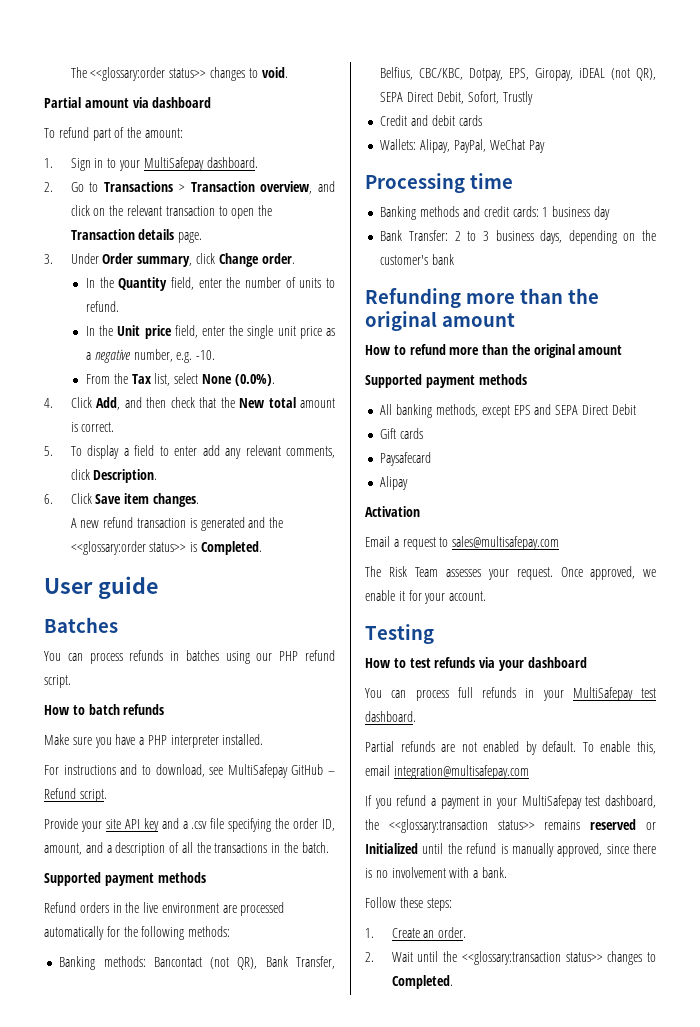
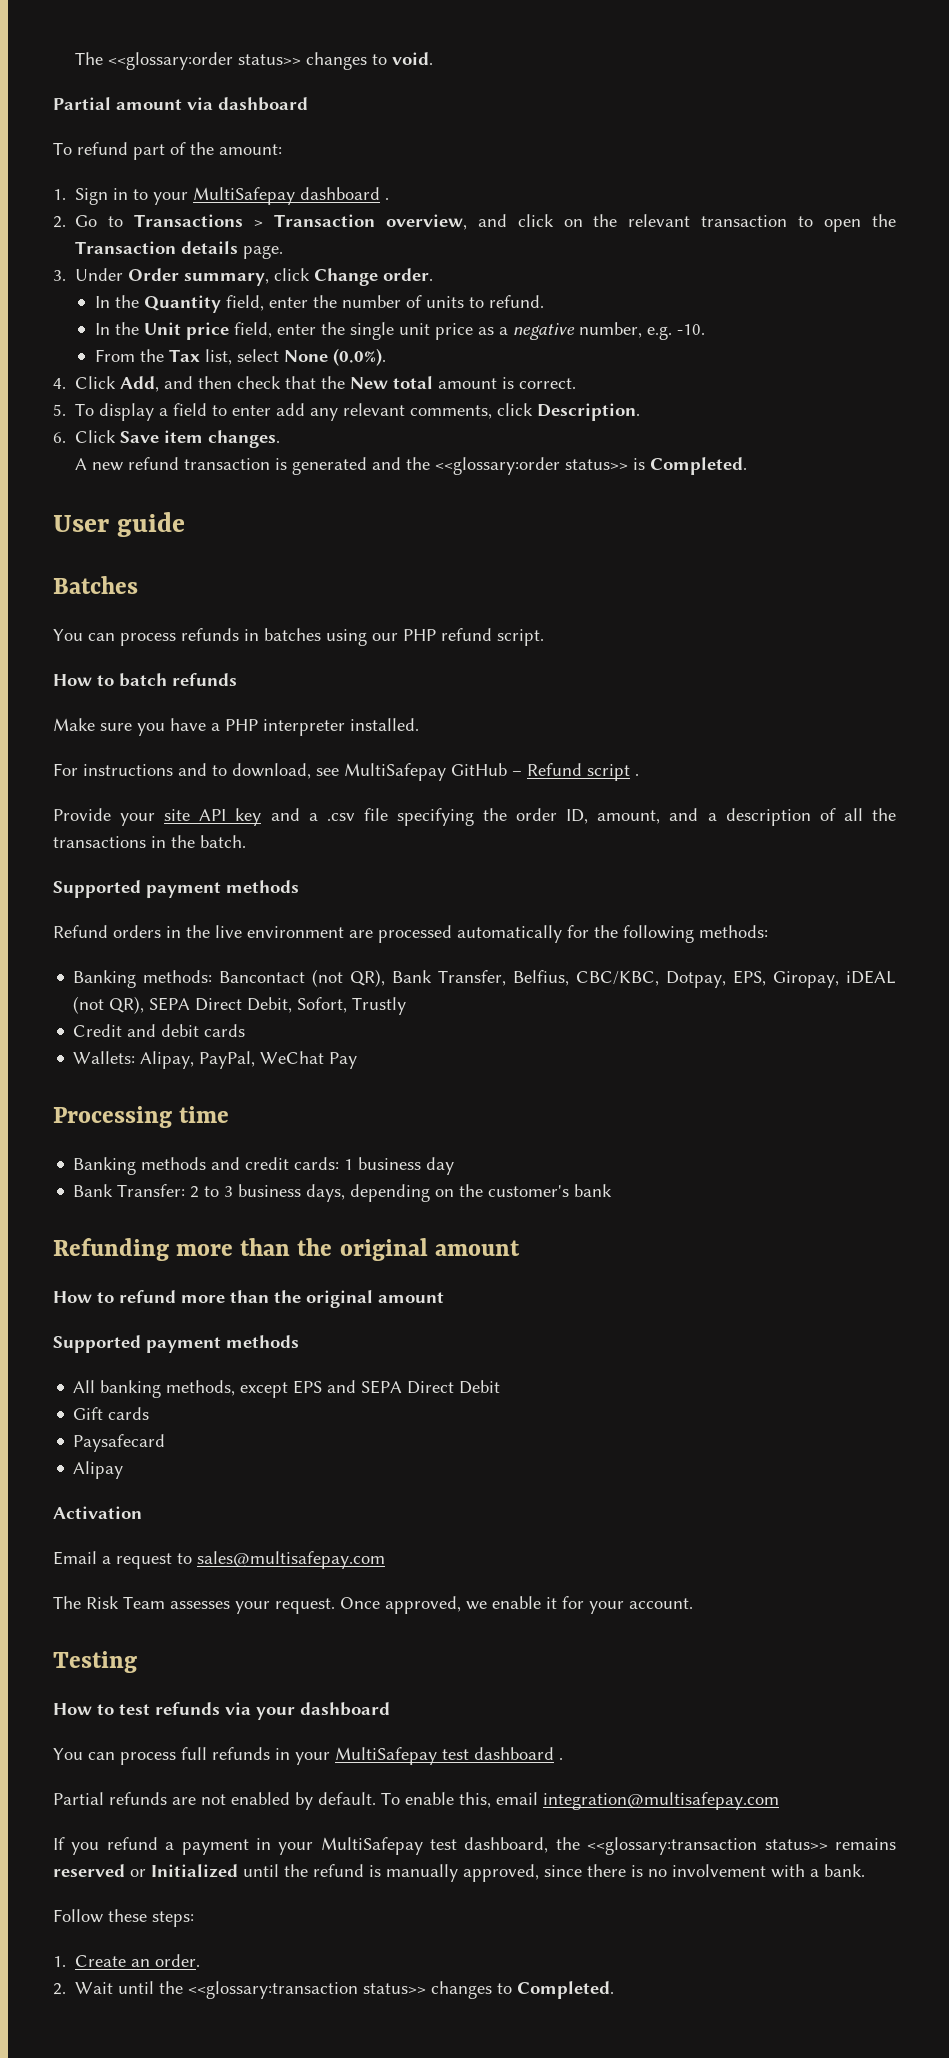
- 1. Sign in to your MultiSafepay dashboard.
+ 1. Sign in to your MultiSafepay dashboard .
- For instructions and to download, see MultiSafepay GitHub – Refund script.
+ For instructions and to download, see MultiSafepay GitHub – Refund script .
- You can process full refunds in your MultiSafepay test dashboard.
+ You can process full refunds in your MultiSafepay test dashboard .

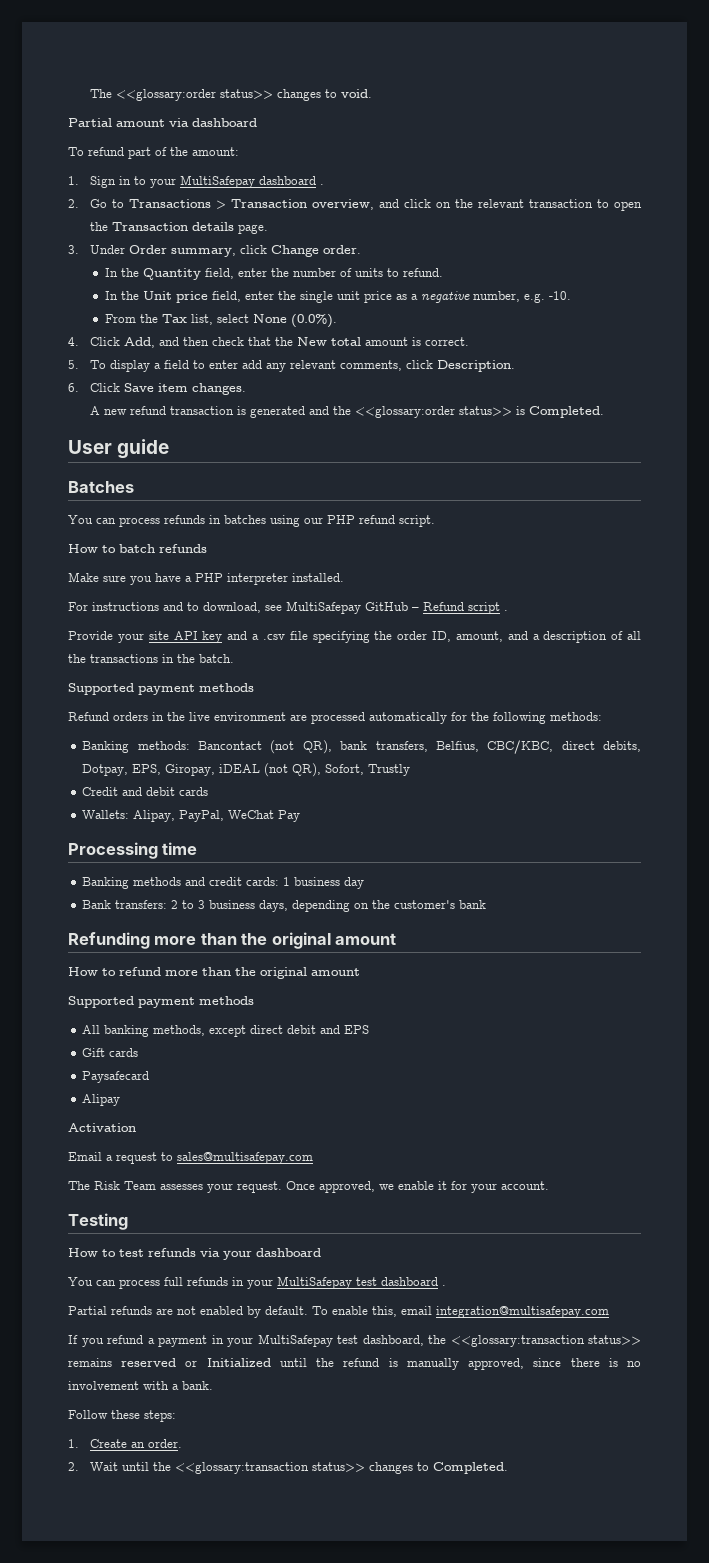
- Banking methods: Bancontact (not QR), Bank Transfer, Belfius, CBC/KBC, Dotpay, EPS, Giropay, iDEAL (not QR), SEPA Direct Debit, Sofort, Trustly
+ Banking methods: Bancontact (not QR), bank transfers, Belfius, CBC/KBC, direct debits, Dotpay, EPS, Giropay, iDEAL (not QR), Sofort, Trustly
- Bank Transfer: 2 to 3 business days, depending on the customer's bank
+ Bank transfers: 2 to 3 business days, depending on the customer's bank
- All banking methods, except EPS and SEPA Direct Debit
+ All banking methods, except direct debit and EPS

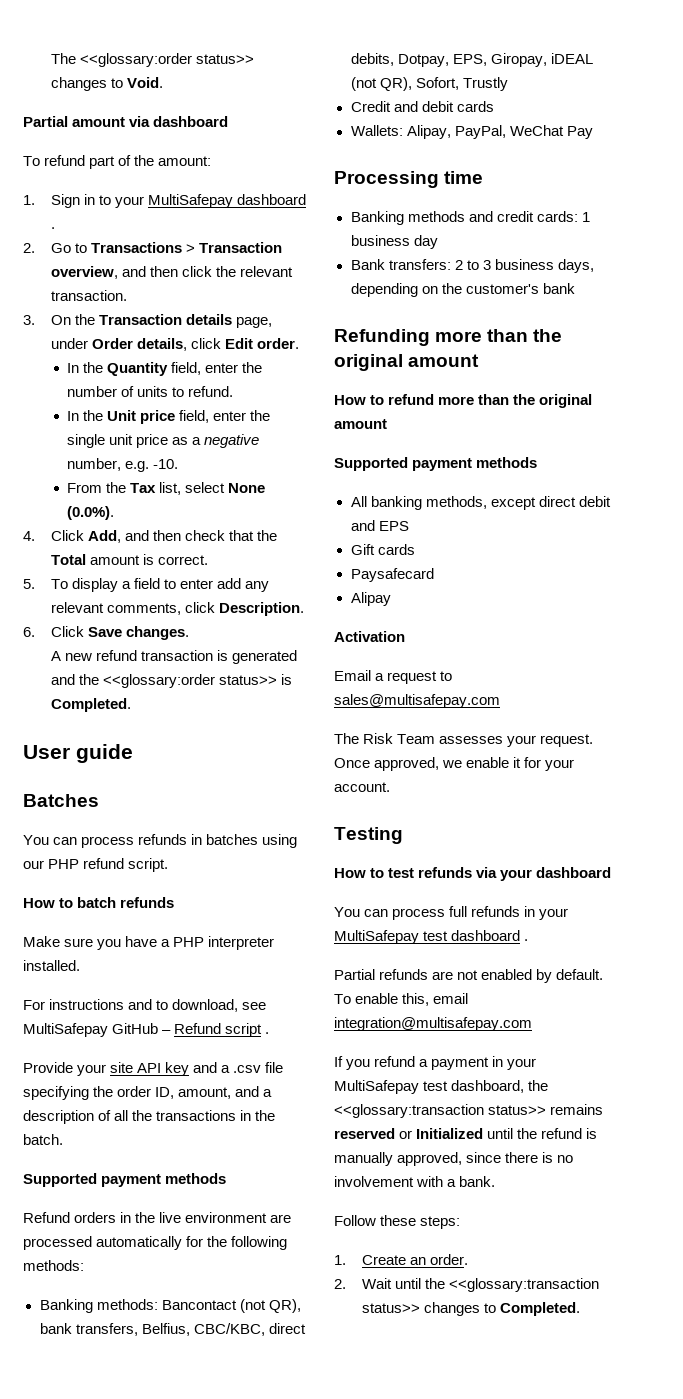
- The <<glossary:order status>> changes to void.
+ The <<glossary:order status>> changes to Void.
- 2. Go to Transactions > Transaction overview, and click on the relevant transaction to open the Transaction details page.
- 3. Under Order summary, click Change order.
+ 2. Go to Transactions > Transaction overview, and then click the relevant transaction.
+ 3. On the Transaction details page, under Order details, click Edit order.
- 4. Click Add, and then check that the New total amount is correct.
+ 4. Click Add, and then check that the Total amount is correct.
- 6. Click Save item changes.
+ 6. Click Save changes.

